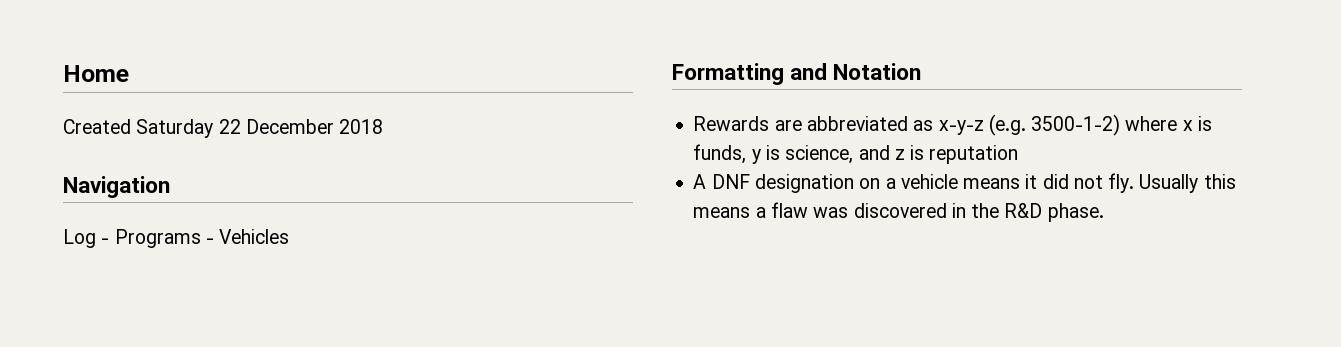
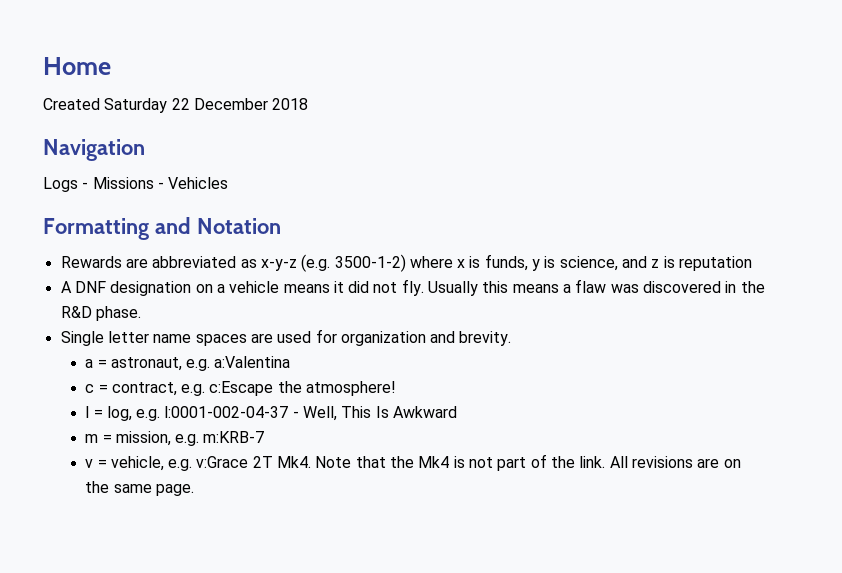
- Log - Programs - Vehicles
+ Logs - Missions - Vehicles
+ Single letter name spaces are used for organization and brevity.
+ a = astronaut, e.g. a:Valentina
+ c = contract, e.g. c:Escape the atmosphere!
+ l = log, e.g. l:0001-002-04-37 - Well, This Is Awkward
+ m = mission, e.g. m:KRB-7
+ v = vehicle, e.g. v:Grace 2T Mk4. Note that the Mk4 is not part of the link. All revisions are on the same page.

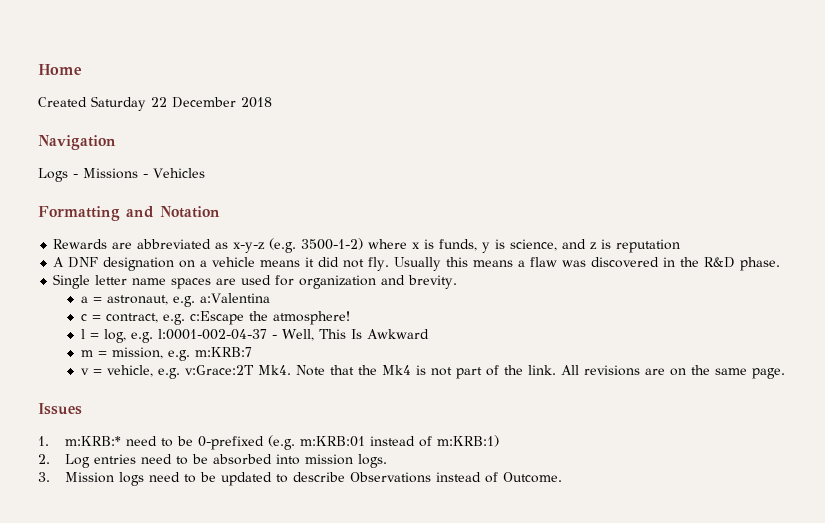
- m = mission, e.g. m:KRB-7
+ m = mission, e.g. m:KRB:7
- v = vehicle, e.g. v:Grace 2T Mk4. Note that the Mk4 is not part of the link.
+ v = vehicle, e.g. v:Grace:2T Mk4. Note that the Mk4 is not part of the link.
+ Issues
+ 1. m:KRB:* need to be 0-prefixed (e.g. m:KRB:01 instead of m:KRB:1)
+ 2. Log entries need to be absorbed into mission logs.
+ 3. Mission logs need to be updated to describe Observations instead of Outcome.

